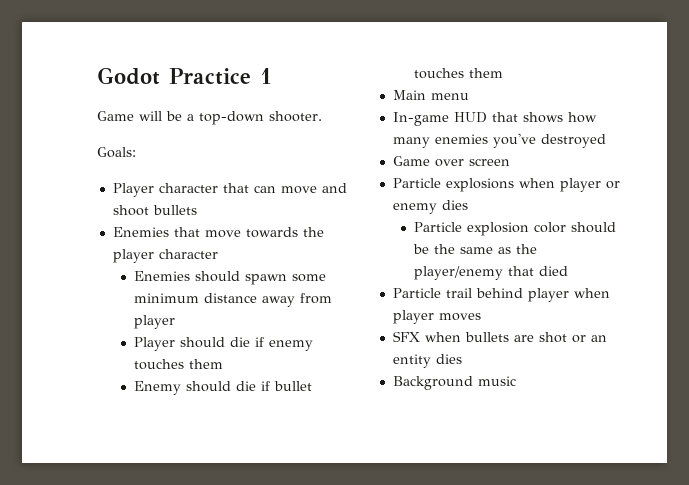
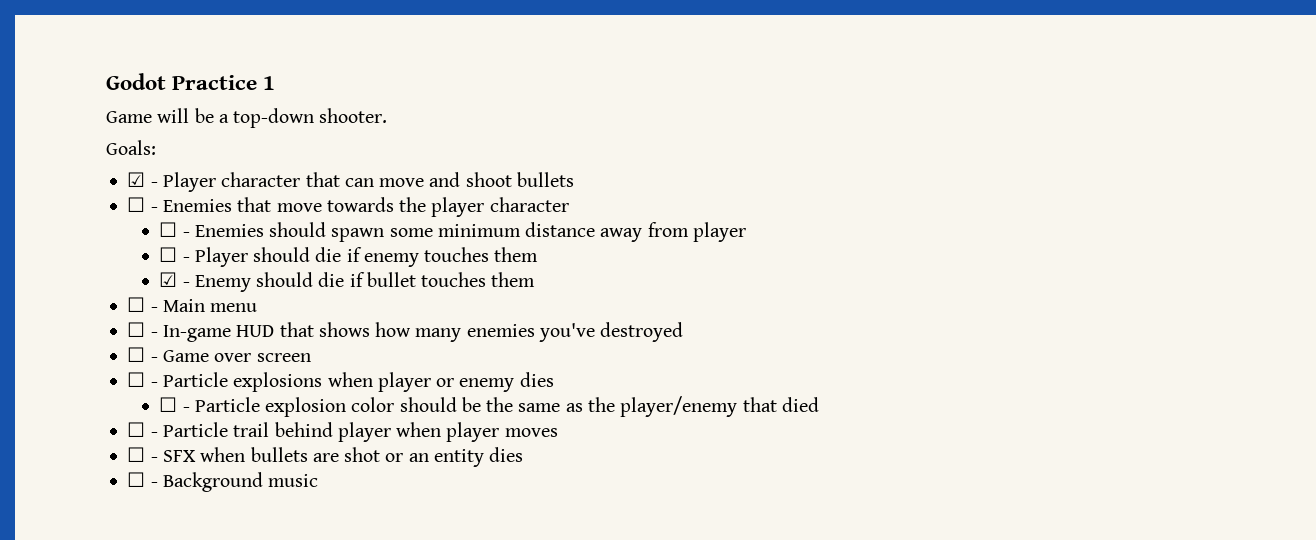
- Player character that can move and shoot bullets
+ ☑ - Player character that can move and shoot bullets
- Enemies that move towards the player character
+ ☐ - Enemies that move towards the player character
- Enemies should spawn some minimum distance away from player
+ ☐ - Enemies should spawn some minimum distance away from player
- Player should die if enemy touches them
+ ☐ - Player should die if enemy touches them
- Enemy should die if bullet touches them
+ ☑ - Enemy should die if bullet touches them
- Main menu
+ ☐ - Main menu
- In-game HUD that shows how many enemies you've destroyed
+ ☐ - In-game HUD that shows how many enemies you've destroyed
- Game over screen
+ ☐ - Game over screen
- Particle explosions when player or enemy dies
+ ☐ - Particle explosions when player or enemy dies
- Particle explosion color should be the same as the player/enemy that died
+ ☐ - Particle explosion color should be the same as the player/enemy that died
- Particle trail behind player when player moves
+ ☐ - Particle trail behind player when player moves
- SFX when bullets are shot or an entity dies
+ ☐ - SFX when bullets are shot or an entity dies
- Background music
+ ☐ - Background music

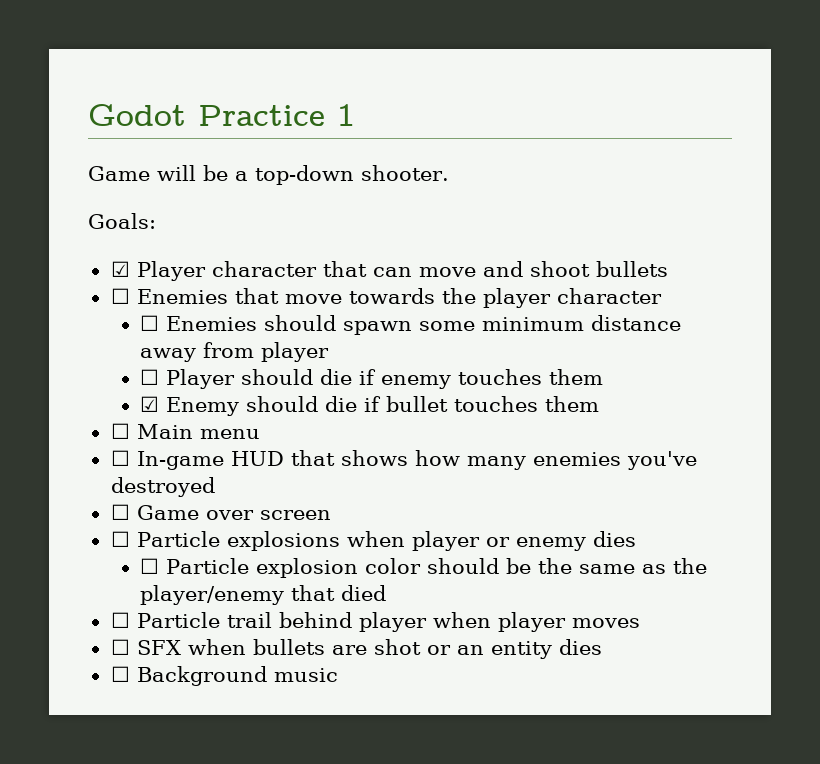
- ☑ - Player character that can move and shoot bullets
+ ☑ Player character that can move and shoot bullets
- ☐ - Enemies that move towards the player character
+ ☐ Enemies that move towards the player character
- ☐ - Enemies should spawn some minimum distance away from player
+ ☐ Enemies should spawn some minimum distance away from player
- ☐ - Player should die if enemy touches them
+ ☐ Player should die if enemy touches them
- ☑ - Enemy should die if bullet touches them
+ ☑ Enemy should die if bullet touches them
- ☐ - Main menu
+ ☐ Main menu
- ☐ - In-game HUD that shows how many enemies you've destroyed
+ ☐ In-game HUD that shows how many enemies you've destroyed
- ☐ - Game over screen
+ ☐ Game over screen
- ☐ - Particle explosions when player or enemy dies
+ ☐ Particle explosions when player or enemy dies
- ☐ - Particle explosion color should be the same as the player/enemy that died
+ ☐ Particle explosion color should be the same as the player/enemy that died
- ☐ - Particle trail behind player when player moves
+ ☐ Particle trail behind player when player moves
- ☐ - SFX when bullets are shot or an entity dies
+ ☐ SFX when bullets are shot or an entity dies
- ☐ - Background music
+ ☐ Background music

